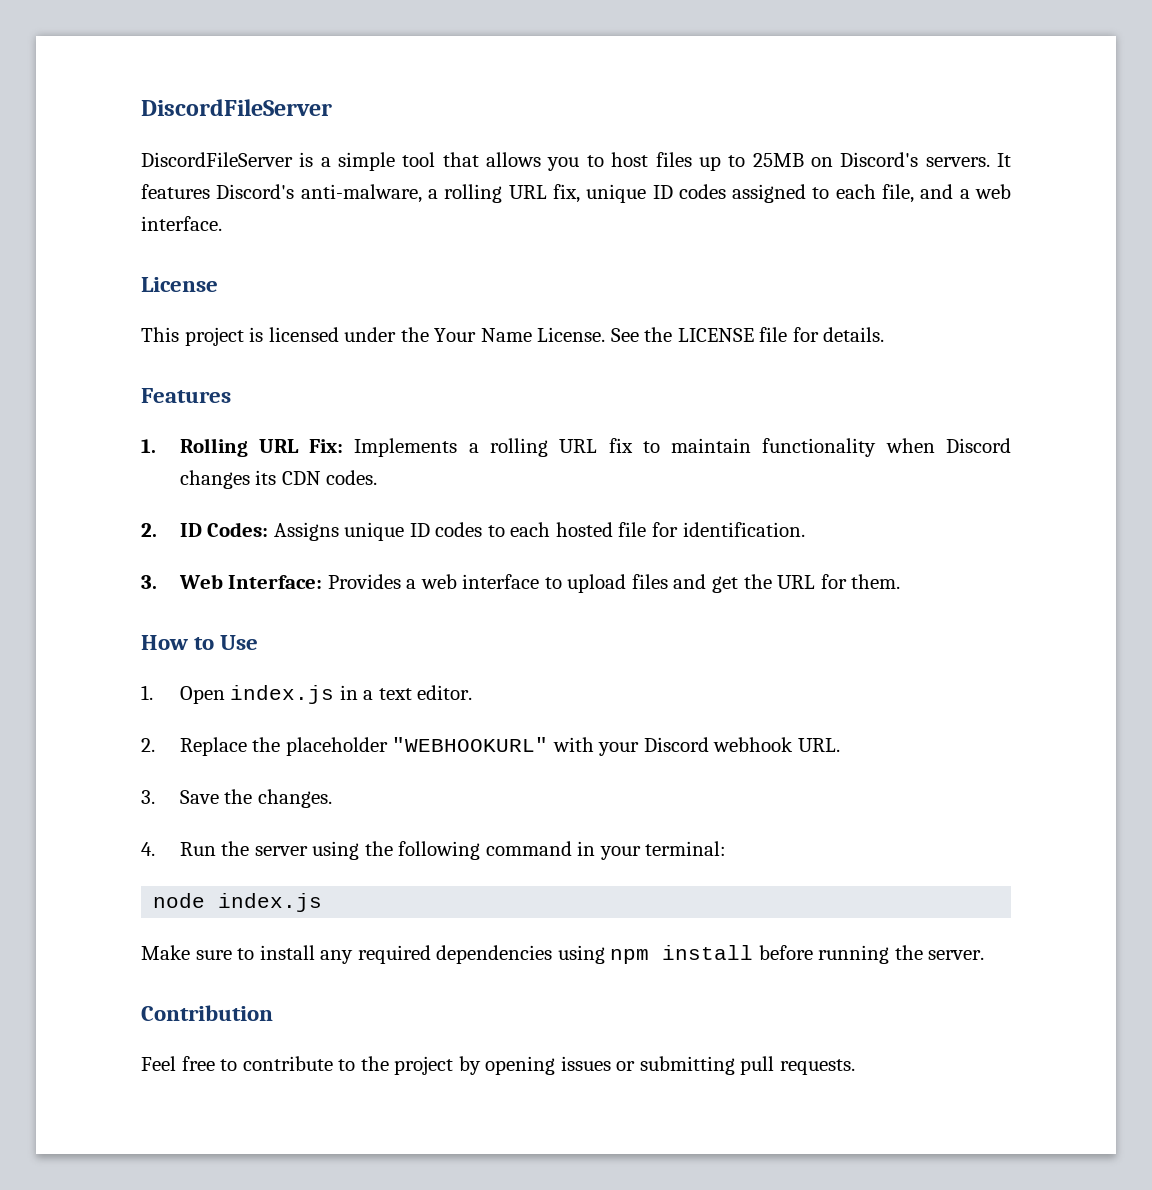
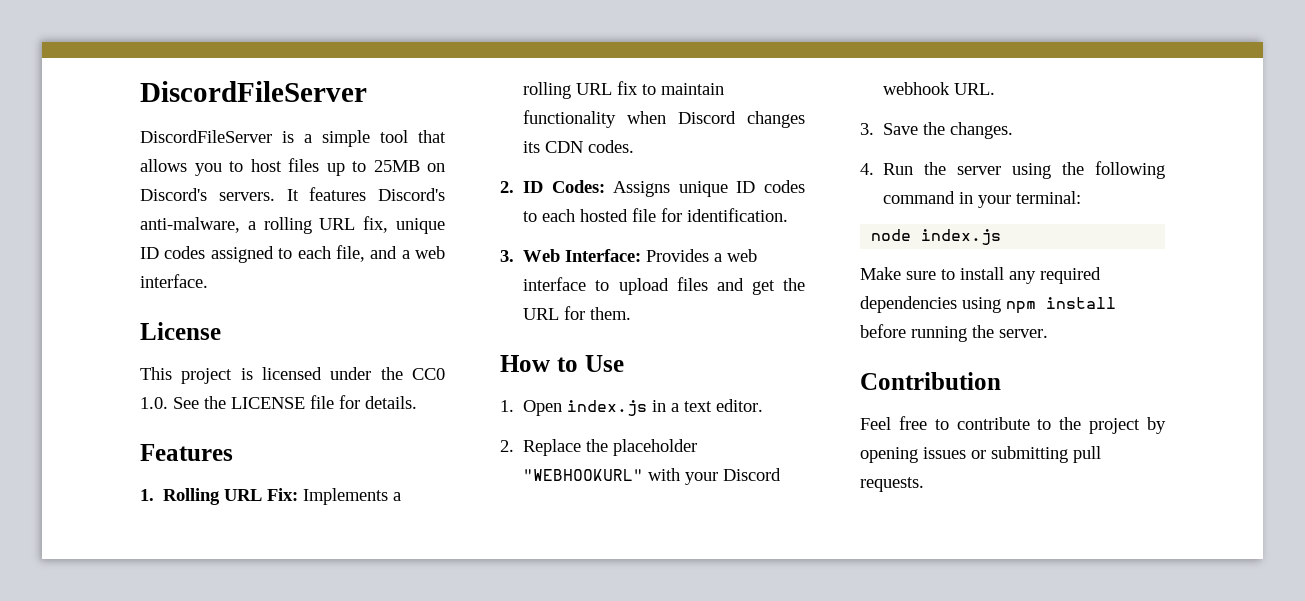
- This project is licensed under the Your Name License. See the LICENSE file for details.
+ This project is licensed under the CC0 1.0. See the LICENSE file for details.

